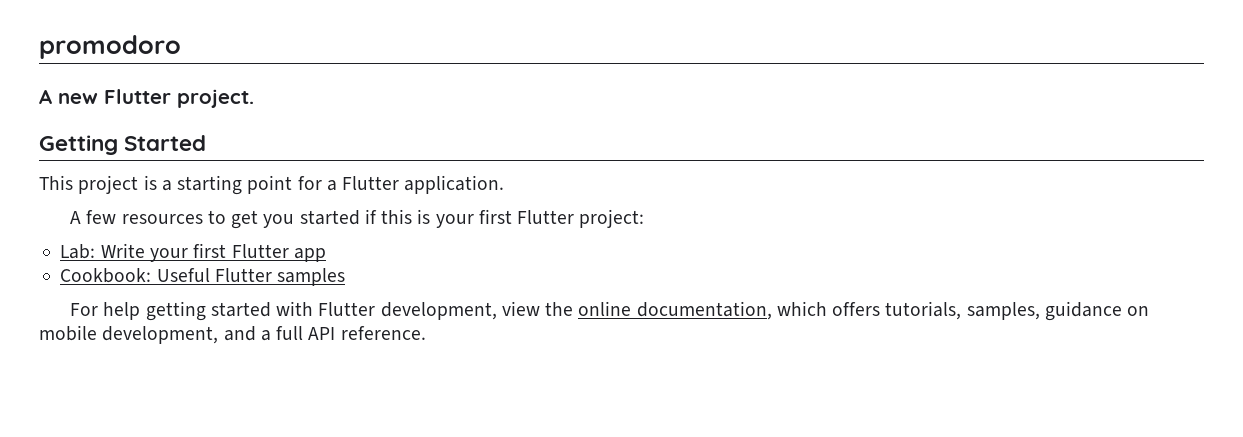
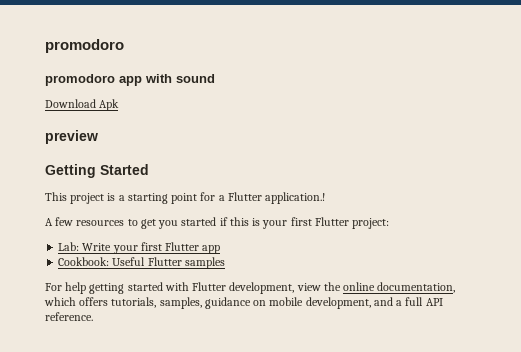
- A new Flutter project.
+ promodoro app with sound
+ Download Apk
+ preview
- This project is a starting point for a Flutter application.
+ This project is a starting point for a Flutter application.!

